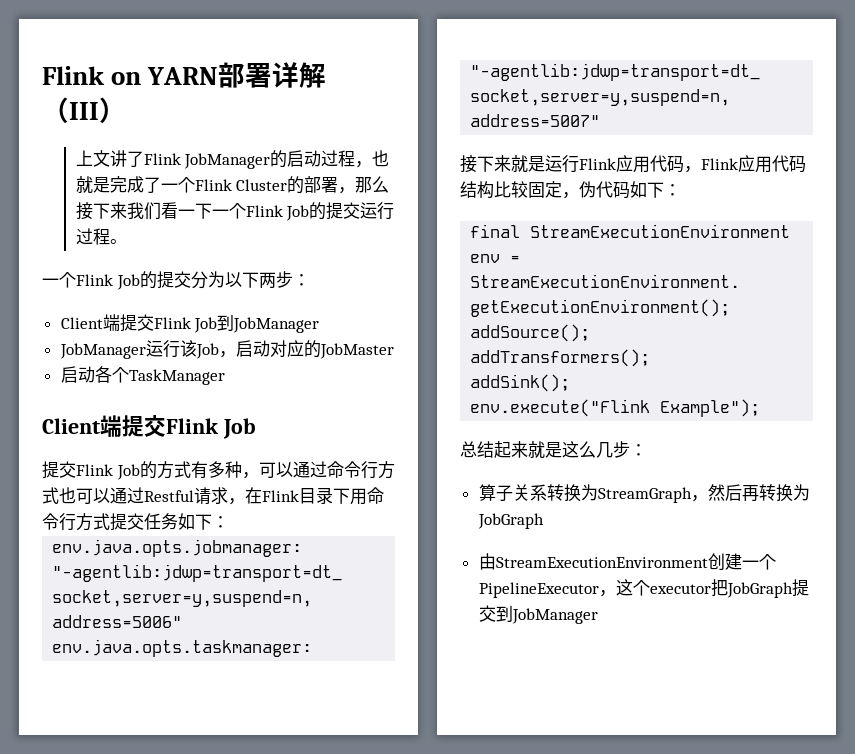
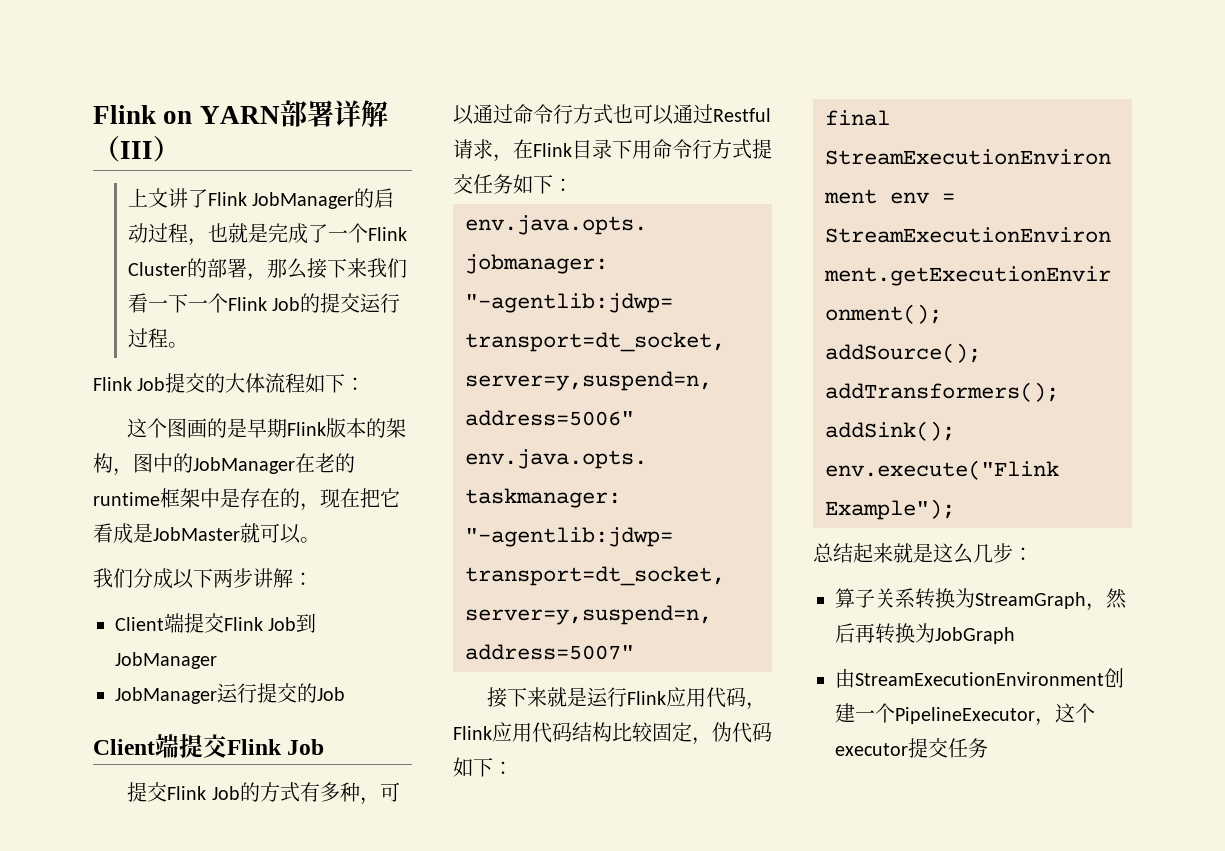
- 一个Flink Job的提交分为以下两步：
+ Flink Job提交的大体流程如下：
+ 这个图画的是早期Flink版本的架构，图中的JobManager在老的runtime框架中是存在的，现在把它看成是JobMaster就可以。
+ 我们分成以下两步讲解：
- JobManager运行该Job，启动对应的JobMaster
- 启动各个TaskManager
+ JobManager运行提交的Job
- 由StreamExecutionEnvironment创建一个PipelineExecutor，这个executor把JobGraph提交到JobManager
+ 由StreamExecutionEnvironment创建一个PipelineExecutor，这个executor提交任务

